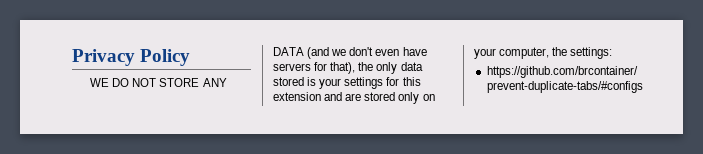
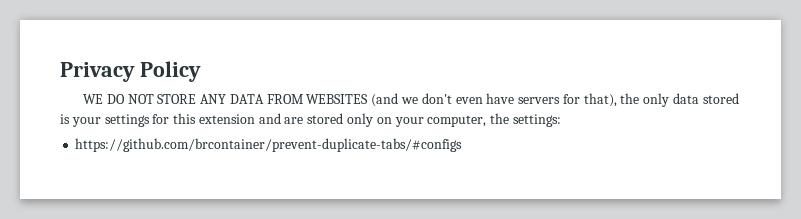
- WE DO NOT STORE ANY DATA (and we don't even have servers for that), the only data stored is your settings for this extension and are stored only on your computer, the settings:
+ WE DO NOT STORE ANY DATA FROM WEBSITES (and we don't even have servers for that), the only data stored is your settings for this extension and are stored only on your computer, the settings:

